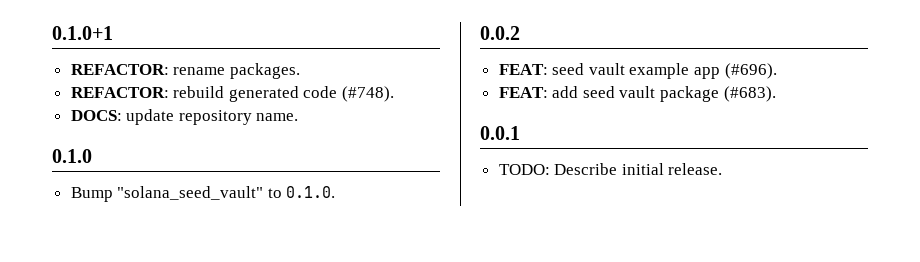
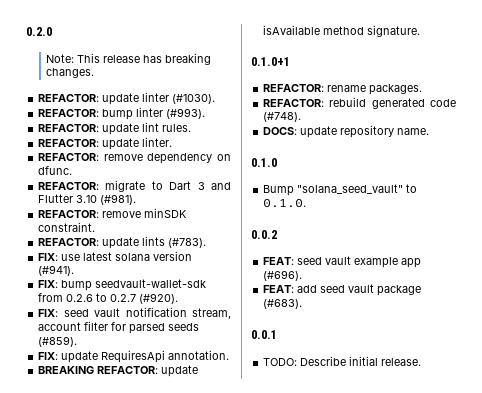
+ 0.2.0
+ Note: This release has breaking changes.
+ REFACTOR: update linter (#1030).
+ REFACTOR: bump linter (#993).
+ REFACTOR: update lint rules.
+ REFACTOR: update linter.
+ REFACTOR: remove dependency on dfunc.
+ REFACTOR: migrate to Dart 3 and Flutter 3.10 (#981).
+ REFACTOR: remove minSDK constraint.
+ REFACTOR: update lints (#783).
+ FIX: use latest solana version (#941).
+ FIX: bump seedvault-wallet-sdk from 0.2.6 to 0.2.7 (#920).
+ FIX: seed vault notification stream, account filter for parsed seeds (#859).
+ FIX: update RequiresApi annotation.
+ BREAKING REFACTOR: update isAvailable method signature.

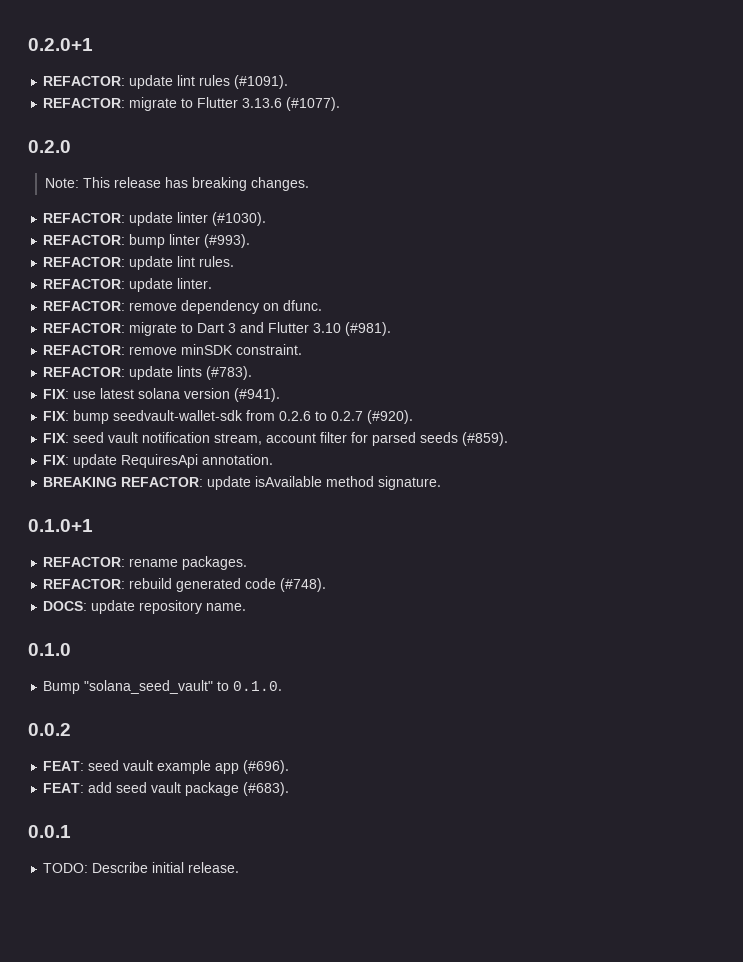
+ 0.2.0+1
+ REFACTOR: update lint rules (#1091).
+ REFACTOR: migrate to Flutter 3.13.6 (#1077).

